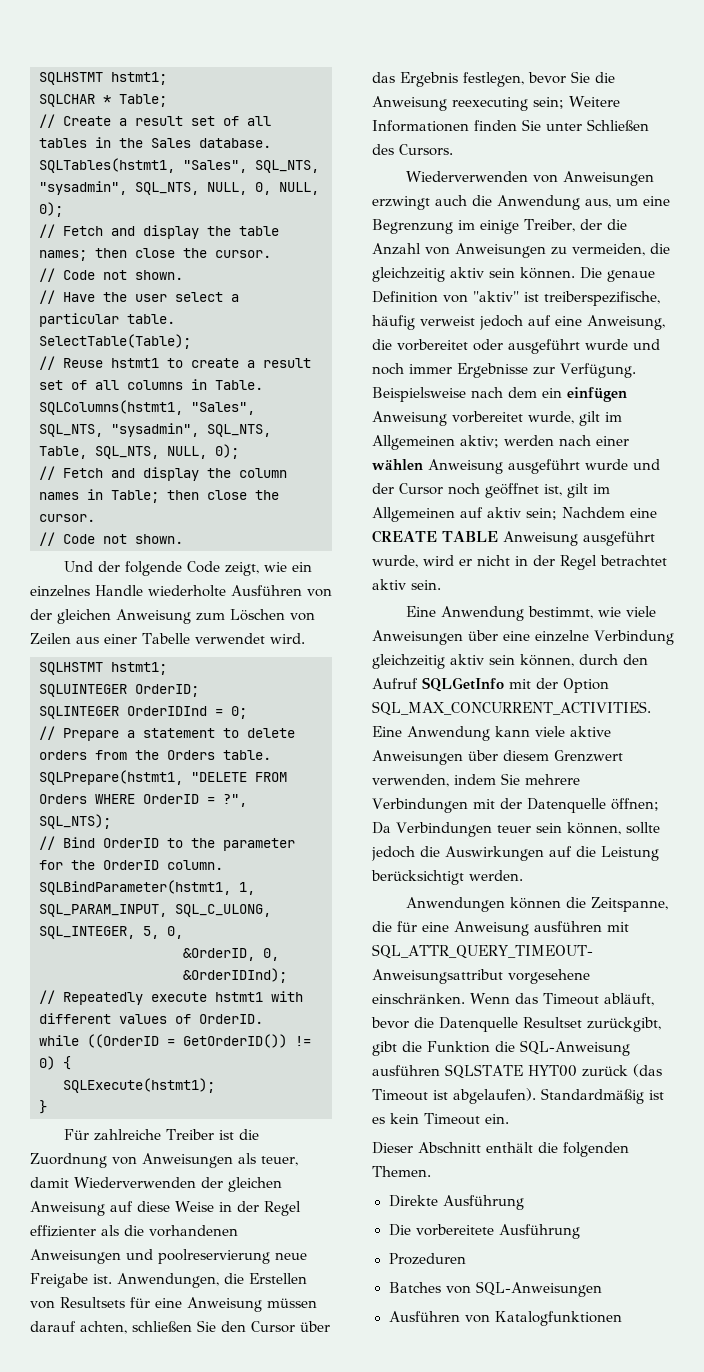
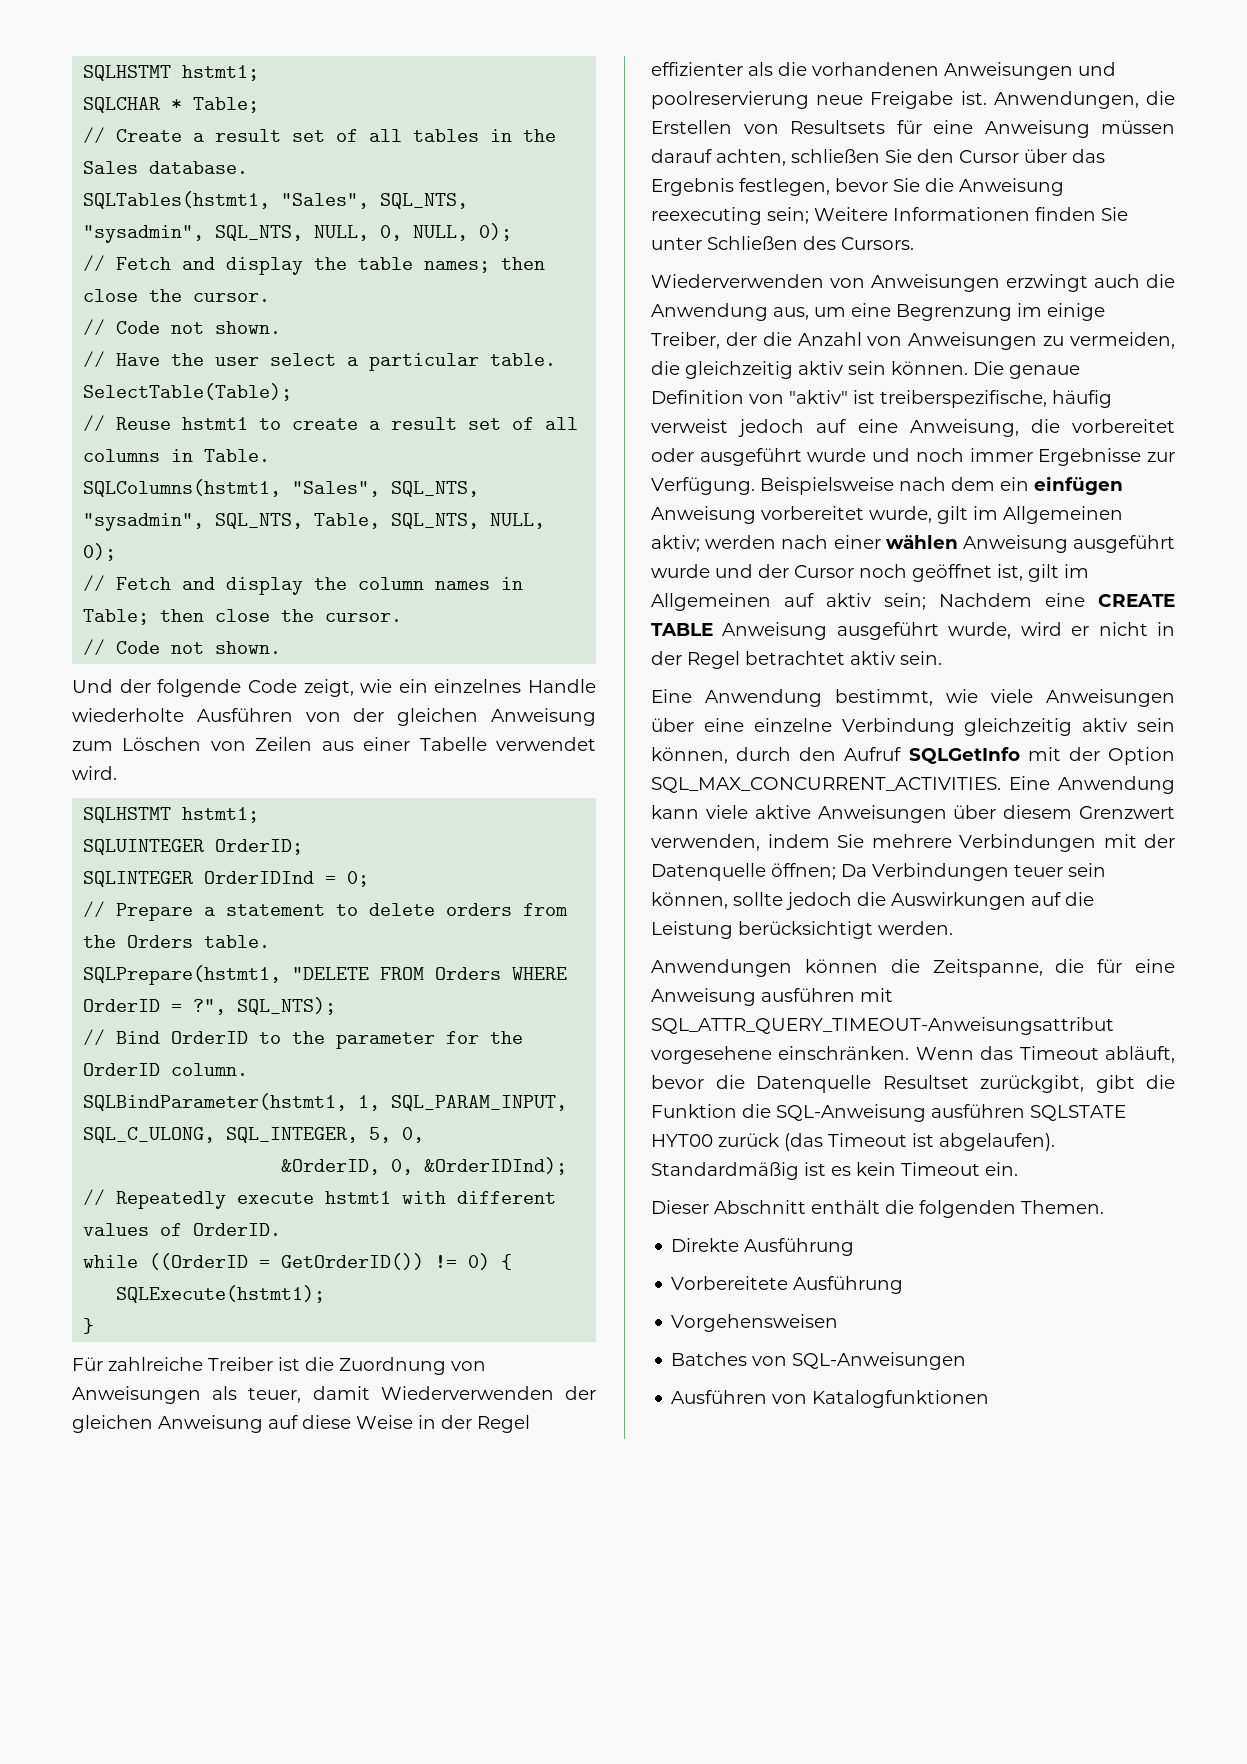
- Die vorbereitete Ausführung
- Prozeduren
+ Vorbereitete Ausführung
+ Vorgehensweisen

